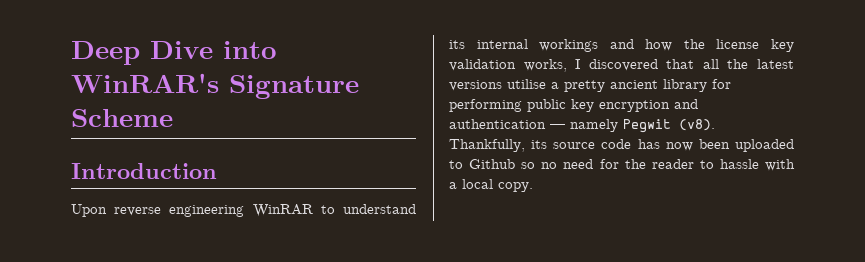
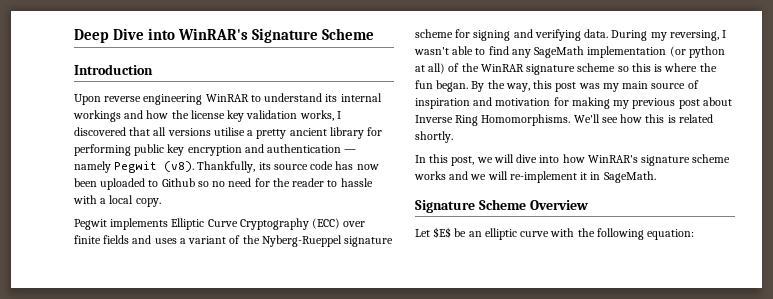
- Upon reverse engineering WinRAR to understand its internal workings and how the license key validation works, I discovered that all the latest versions utilise a pretty ancient library for performing public key encryption and authentication — namely Pegwit (v8).
+ Upon reverse engineering WinRAR to understand its internal workings and how the license key validation works, I discovered that all versions utilise a pretty ancient library for performing public key encryption and authentication — namely Pegwit (v8).
+ Pegwit implements Elliptic Curve Cryptography (ECC) over finite fields and uses a variant of the Nyberg-Rueppel signature scheme for signing and verifying data. During my reversing, I wasn't able to find any SageMath implementation (or python at all) of the WinRAR signature scheme so this is where the fun began. By the way, this post was my main source of inspiration and motivation for making my previous post about Inverse Ring Homomorphisms. We'll see how this is related shortly.
+ In this post, we will dive into how WinRAR's signature scheme works and we will re-implement it in SageMath.
+ Signature Scheme Overview
+ Let $E$ be an elliptic curve with the following equation:

